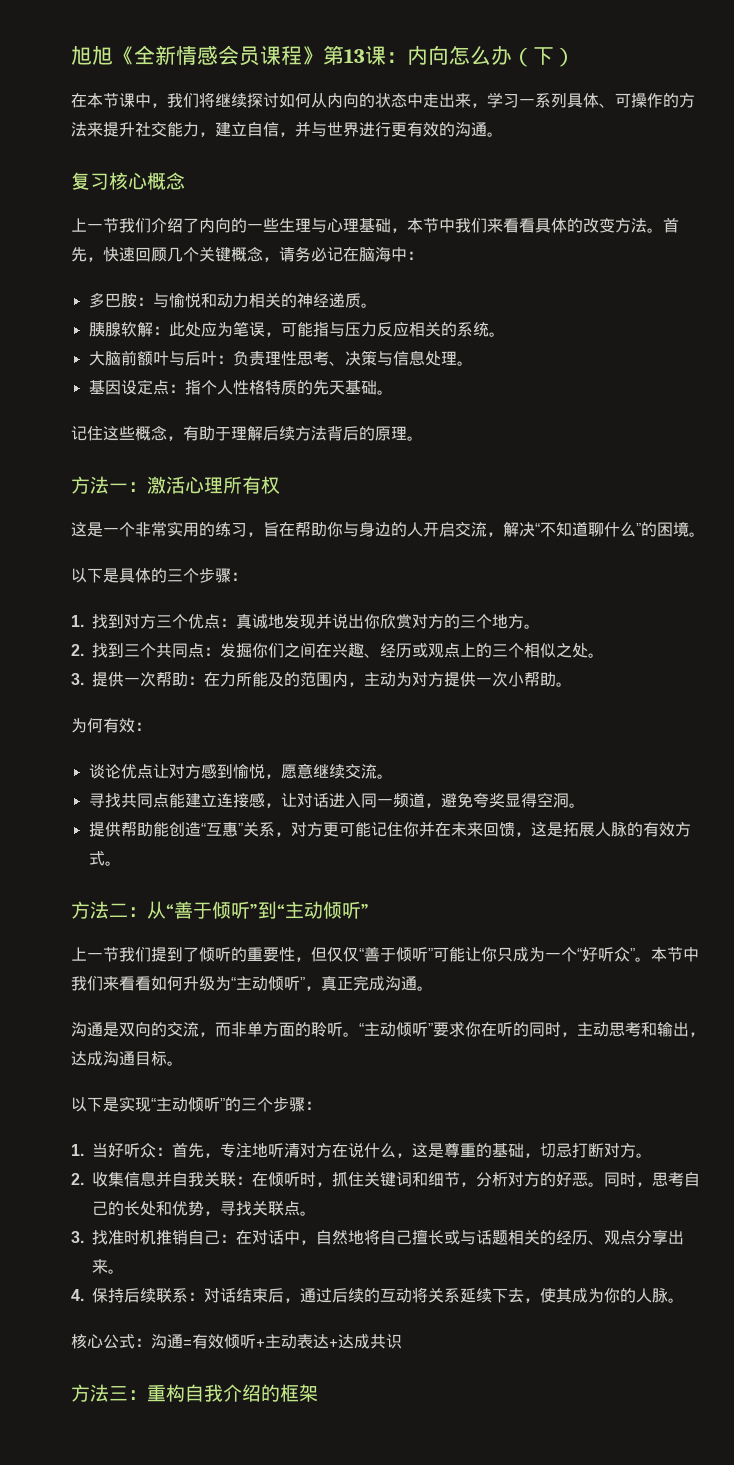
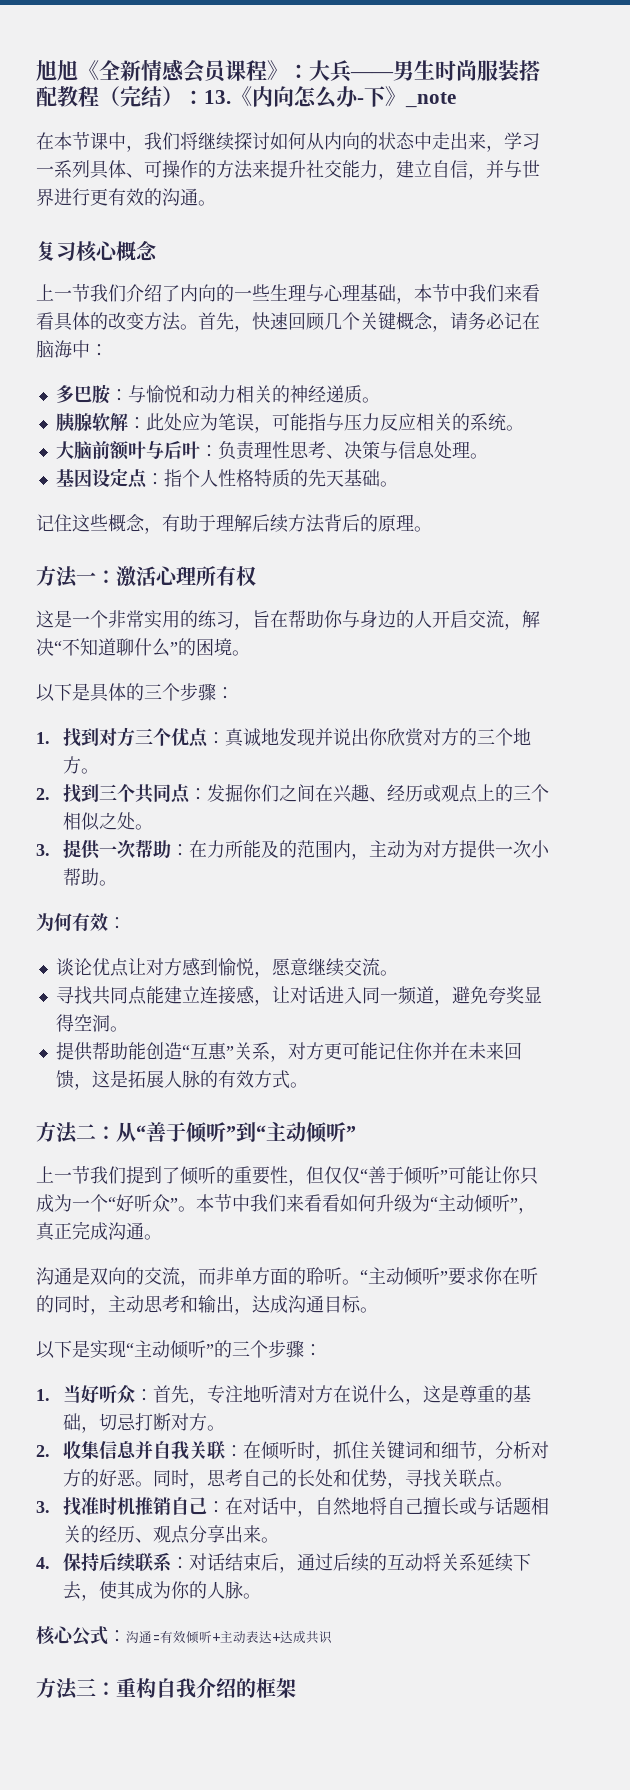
- 旭旭《全新情感会员课程》第13课：内向怎么办（下）
+ 旭旭《全新情感会员课程》：大兵——男生时尚服装搭配教程（完结）：13.《内向怎么办-下》_note

